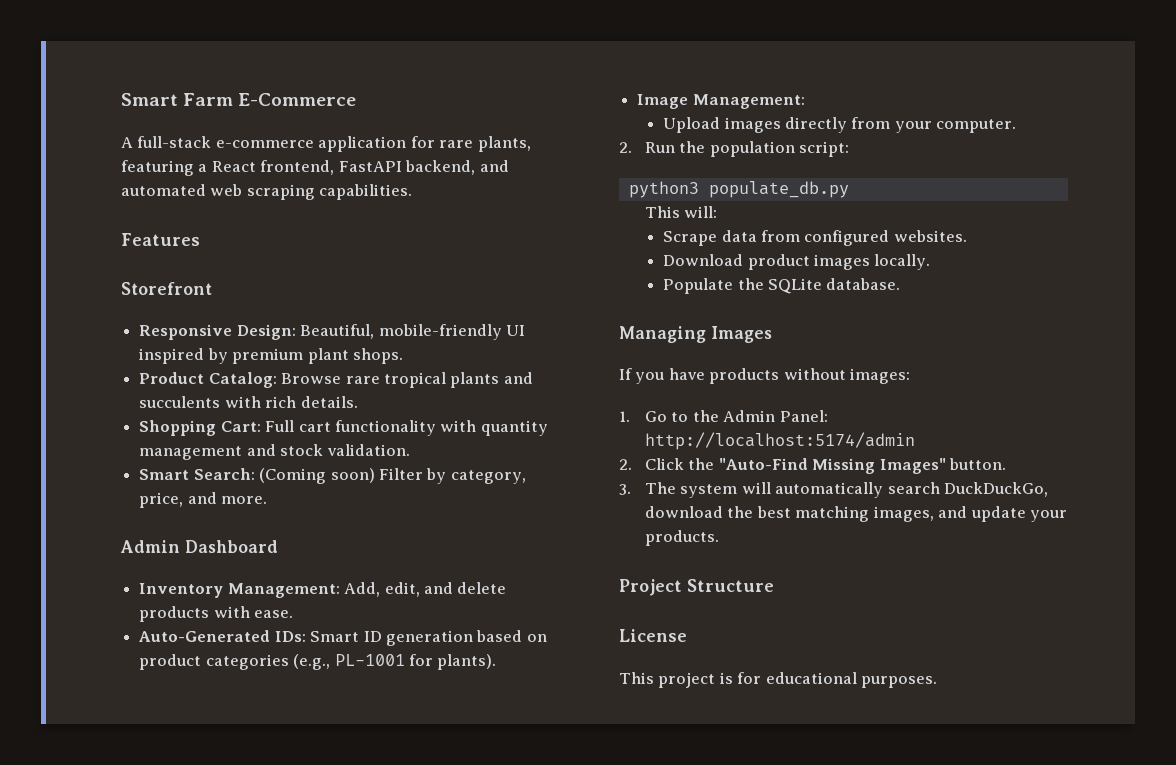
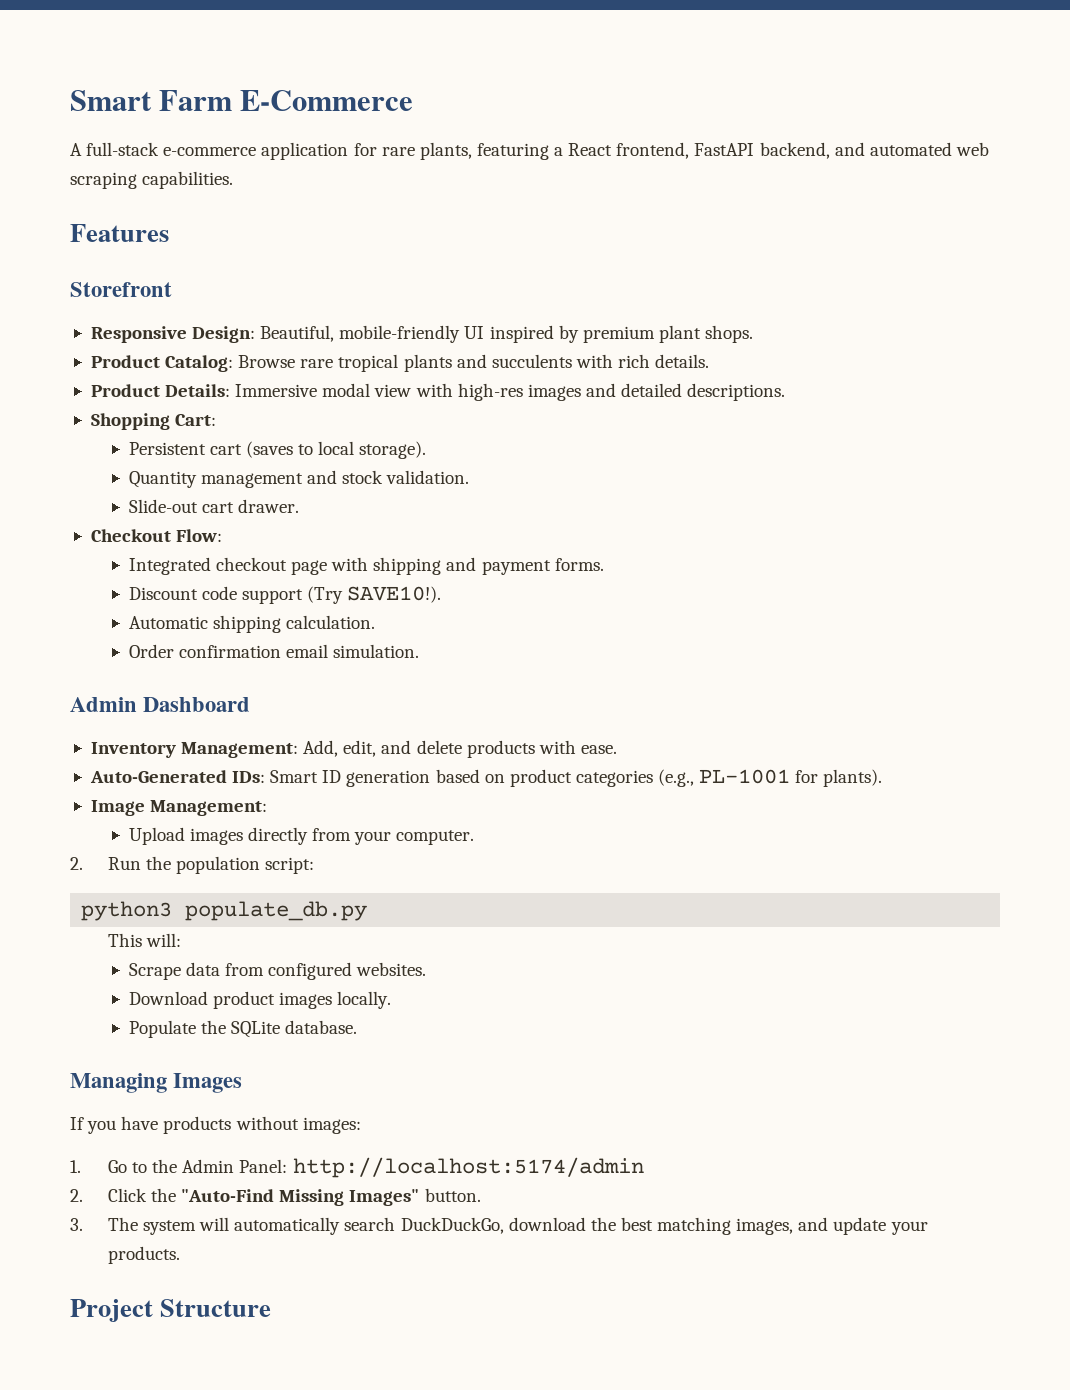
- Shopping Cart: Full cart functionality with quantity management and stock validation.
- Smart Search: (Coming soon) Filter by category, price, and more.
+ Product Details: Immersive modal view with high-res images and detailed descriptions.
+ Shopping Cart:
+ Persistent cart (saves to local storage).
+ Quantity management and stock validation.
+ Slide-out cart drawer.
+ Checkout Flow:
+ Integrated checkout page with shipping and payment forms.
+ Discount code support (Try SAVE10!).
+ Automatic shipping calculation.
+ Order confirmation email simulation.
- License
- This project is for educational purposes.

